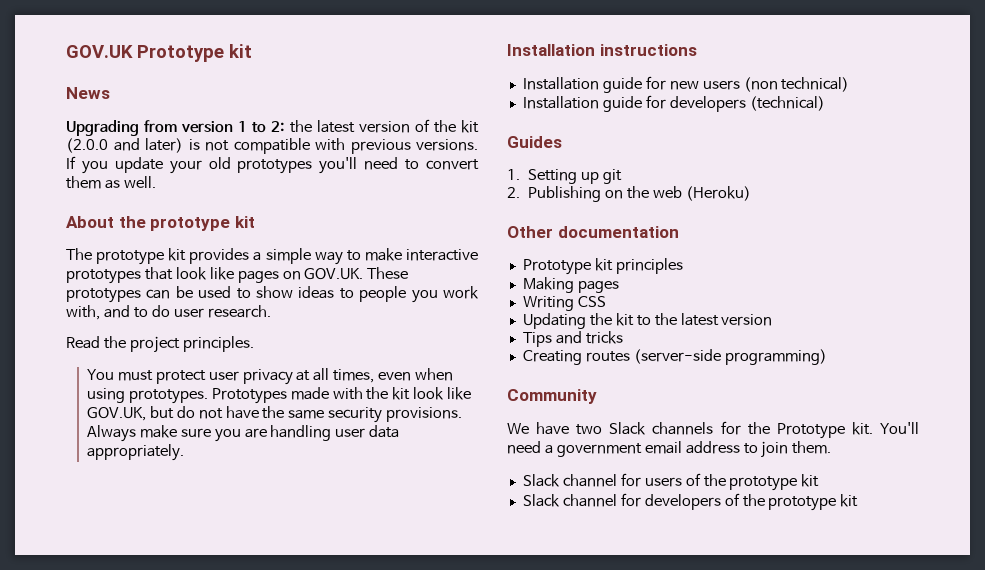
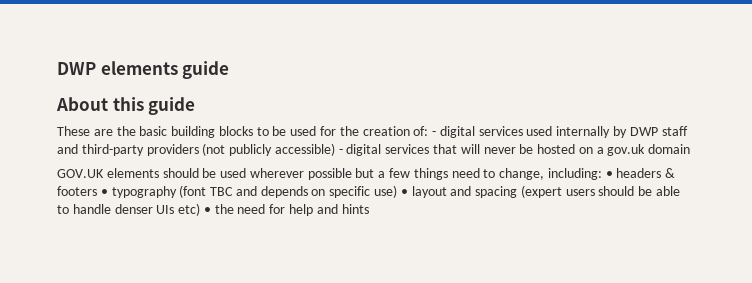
- GOV.UK Prototype kit
- News
- Upgrading from version 1 to 2: the latest version of the kit (2.0.0 and later) is not compatible with previous versions. If you update your old prototypes you'll need to convert them as well.
- About the prototype kit
- The prototype kit provides a simple way to make interactive prototypes that look like pages on GOV.UK. These prototypes can be used to show ideas to people you work with, and to do user research.
- Read the project principles.
- You must protect user privacy at all times, even when using prototypes. Prototypes made with the kit look like GOV.UK, but do not have the same security provisions. Always make sure you are handling user data appropriately.
- Installation instructions
- Installation guide for new users (non technical)
- Installation guide for developers (technical)
- Guides
- 1. Setting up git
- 2. Publishing on the web (Heroku)
- Other documentation
- Prototype kit principles
- Making pages
- Writing CSS
- Updating the kit to the latest version
- Tips and tricks
- Creating routes (server-side programming)
- Community
- We have two Slack channels for the Prototype kit. You'll need a government email address to join them.
- Slack channel for users of the prototype kit
- Slack channel for developers of the prototype kit
+ DWP elements guide
+ About this guide
+ These are the basic building blocks to be used for the creation of: - digital services used internally by DWP staff and third-party providers (not publicly accessible) - digital services that will never be hosted on a gov.uk domain
+ GOV.UK elements should be used wherever possible but a few things need to change, including: • headers & footers • typography (font TBC and depends on specific use) • layout and spacing (expert users should be able to handle denser UIs etc) • the need for help and hints

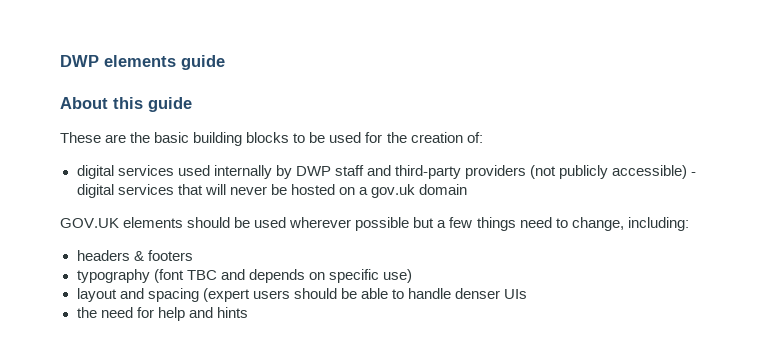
- These are the basic building blocks to be used for the creation of: - digital services used internally by DWP staff and third-party providers (not publicly accessible) - digital services that will never be hosted on a gov.uk domain
+ These are the basic building blocks to be used for the creation of:
+ digital services used internally by DWP staff and third-party providers (not publicly accessible) - digital services that will never be hosted on a gov.uk domain
- GOV.UK elements should be used wherever possible but a few things need to change, including: • headers & footers • typography (font TBC and depends on specific use) • layout and spacing (expert users should be able to handle denser UIs etc) • the need for help and hints
+ GOV.UK elements should be used wherever possible but a few things need to change, including:
+ headers & footers
+ typography (font TBC and depends on specific use)
+ layout and spacing (expert users should be able to handle denser UIs
+ the need for help and hints

